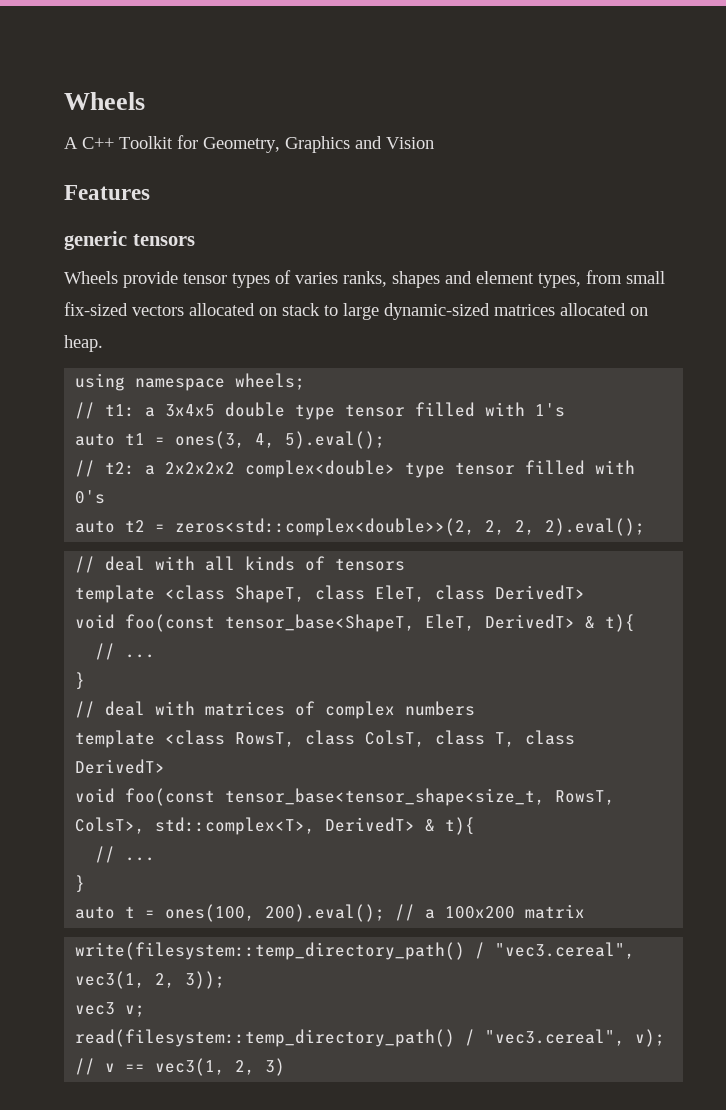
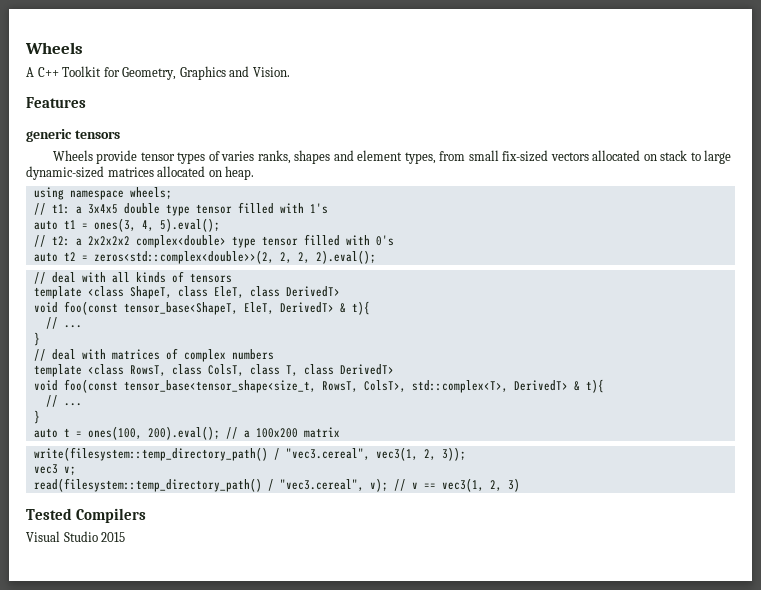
- A C++ Toolkit for Geometry, Graphics and Vision
+ A C++ Toolkit for Geometry, Graphics and Vision.
+ Tested Compilers
+ Visual Studio 2015

